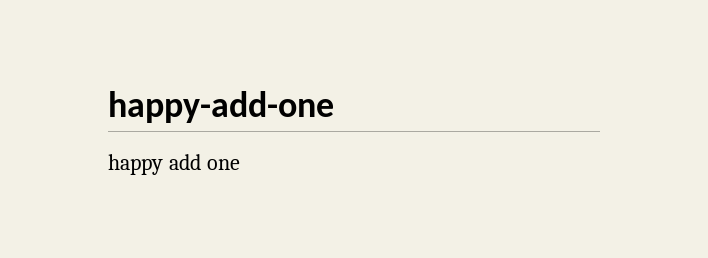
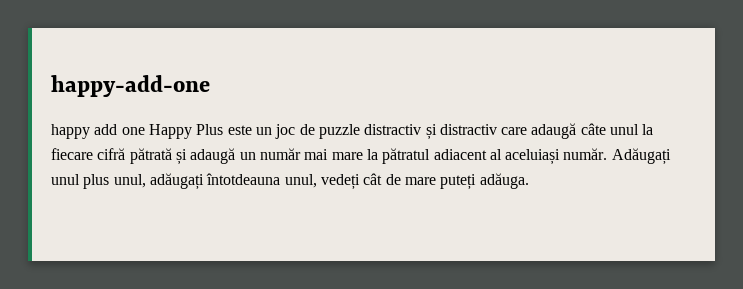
- happy add one
+ happy add one Happy Plus este un joc de puzzle distractiv și distractiv care adaugă câte unul la fiecare cifră pătrată și adaugă un număr mai mare la pătratul adiacent al aceluiași număr. Adăugați unul plus unul, adăugați întotdeauna unul, vedeți cât de mare puteți adăuga.

